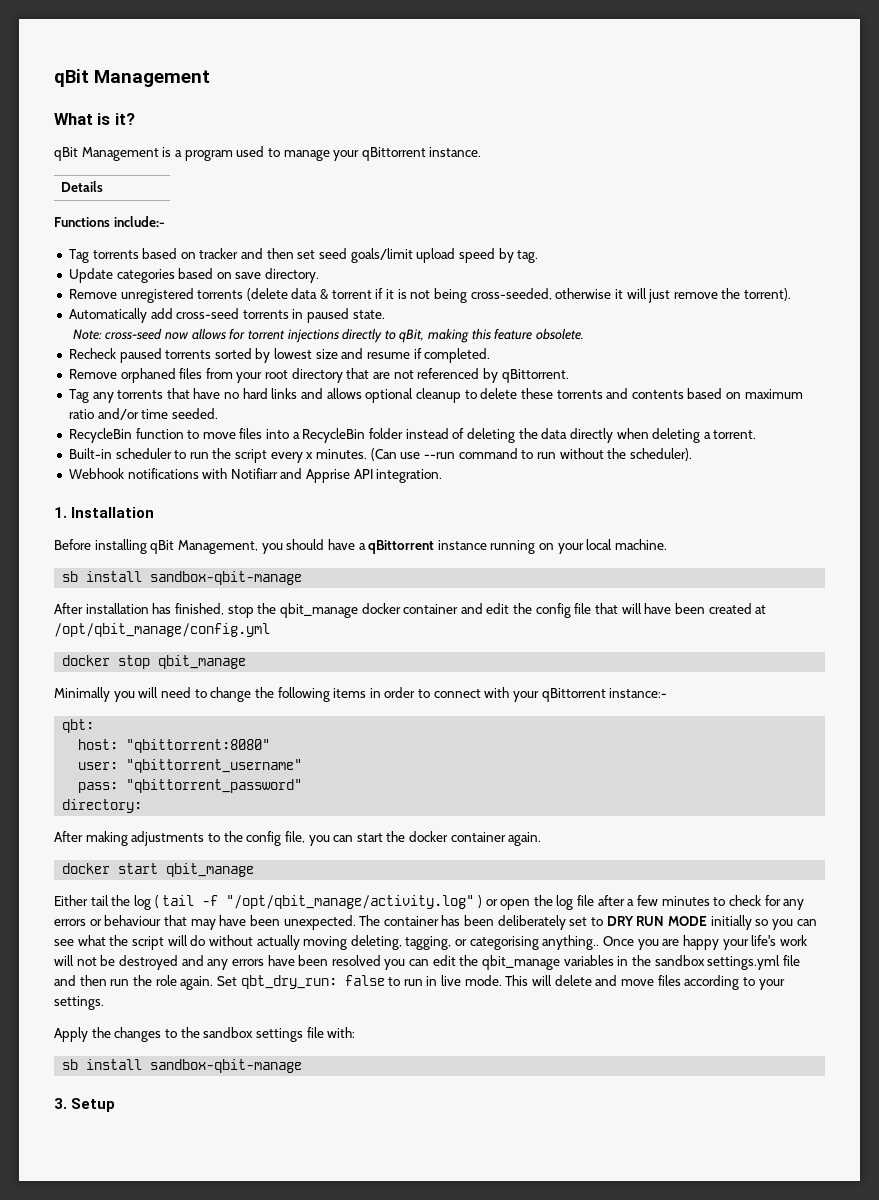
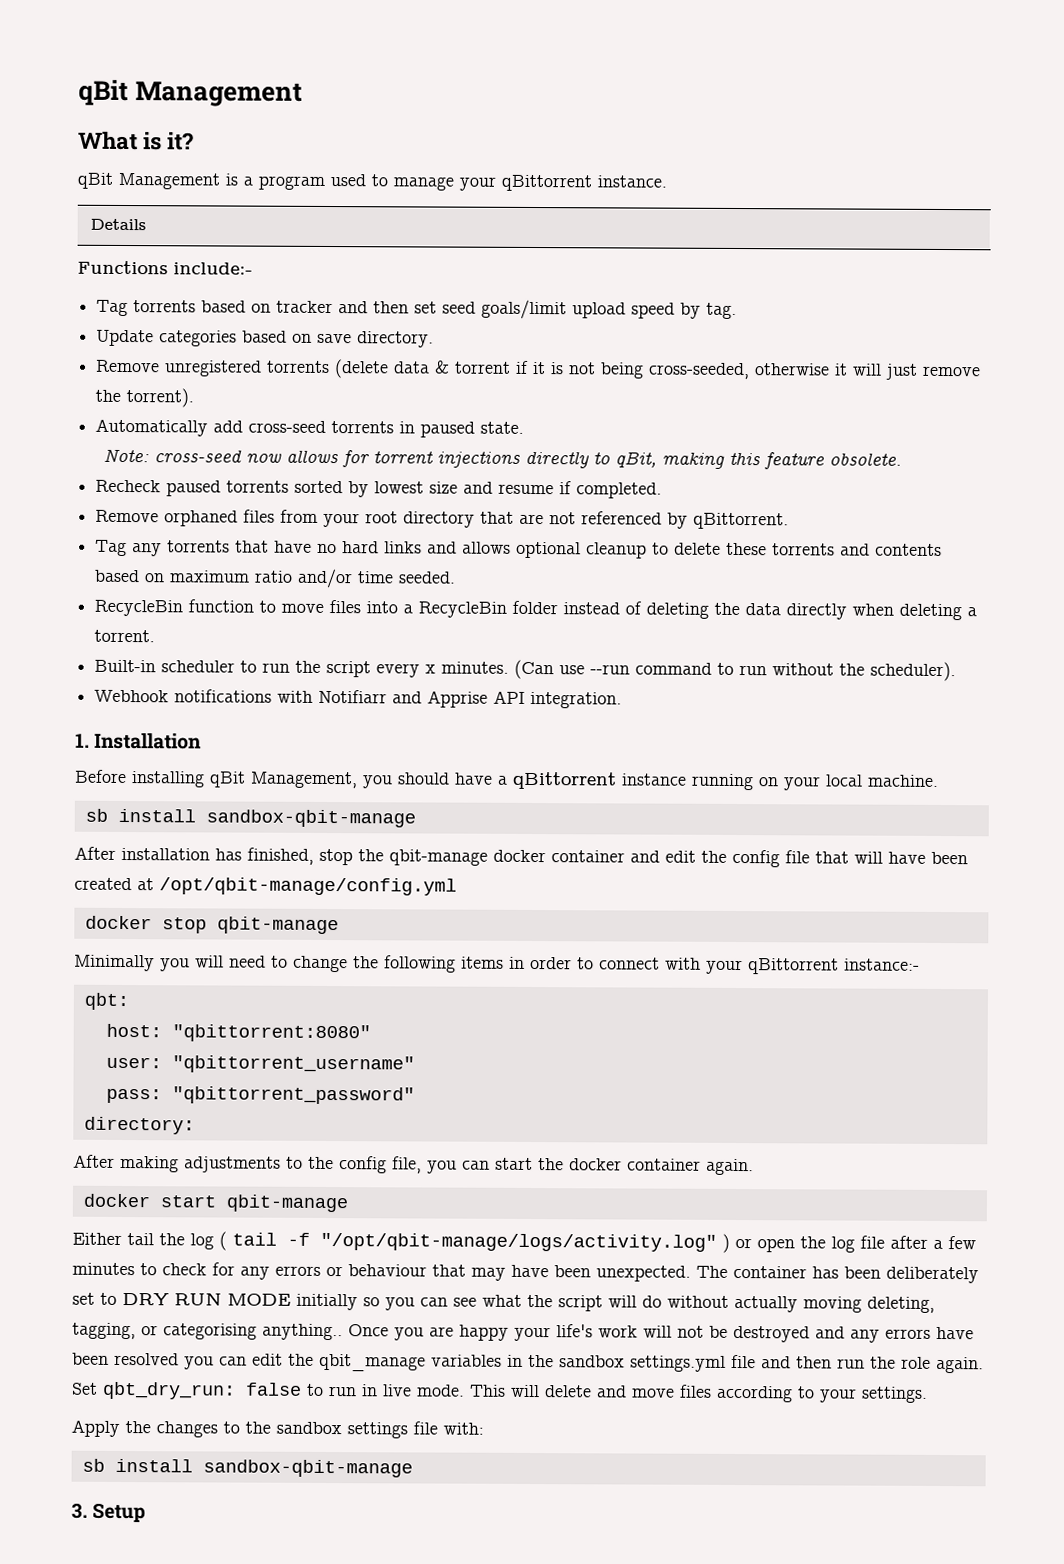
- After installation has finished, stop the qbit_manage docker container and edit the config file that will have been created at /opt/qbit_manage/config.yml
+ After installation has finished, stop the qbit-manage docker container and edit the config file that will have been created at /opt/qbit-manage/config.yml
- docker stop qbit_manage
+ docker stop qbit-manage
- docker start qbit_manage
+ docker start qbit-manage
- Either tail the log ( tail -f "/opt/qbit_manage/activity.log" ) or open the log file after a few minutes to check for any errors or behaviour that may have been unexpected.
+ Either tail the log ( tail -f "/opt/qbit-manage/logs/activity.log" ) or open the log file after a few minutes to check for any errors or behaviour that may have been unexpected.

